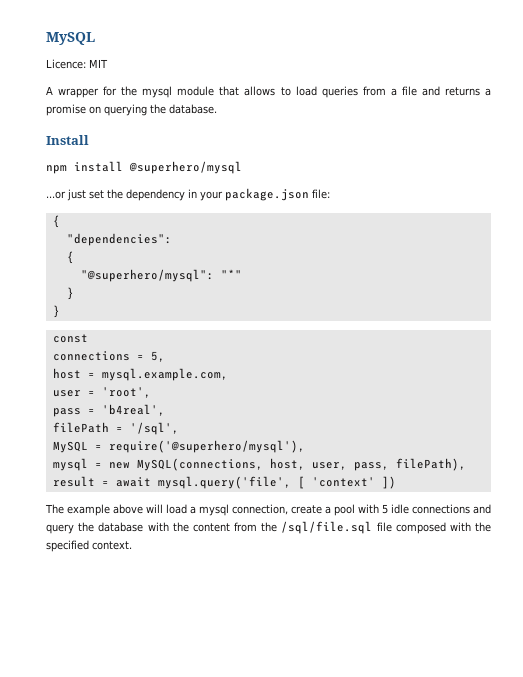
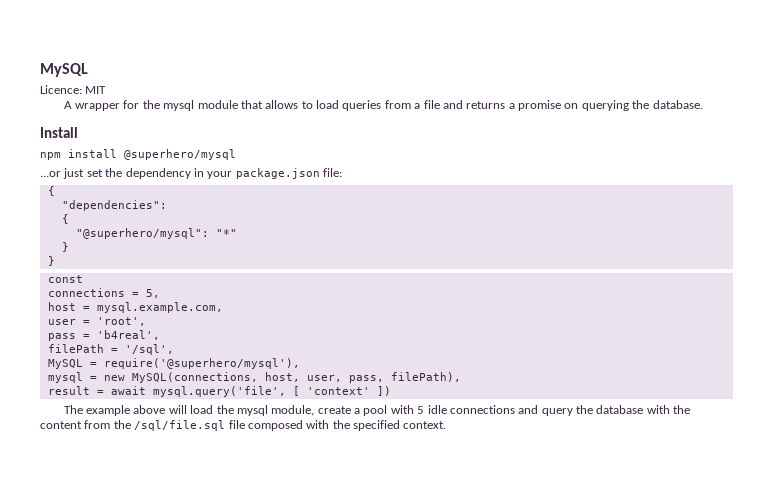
- The example above will load a mysql connection, create a pool with 5 idle connections and query the database with the content from the /sql/file.sql file composed with the specified context.
+ The example above will load the mysql module, create a pool with 5 idle connections and query the database with the content from the /sql/file.sql file composed with the specified context.

